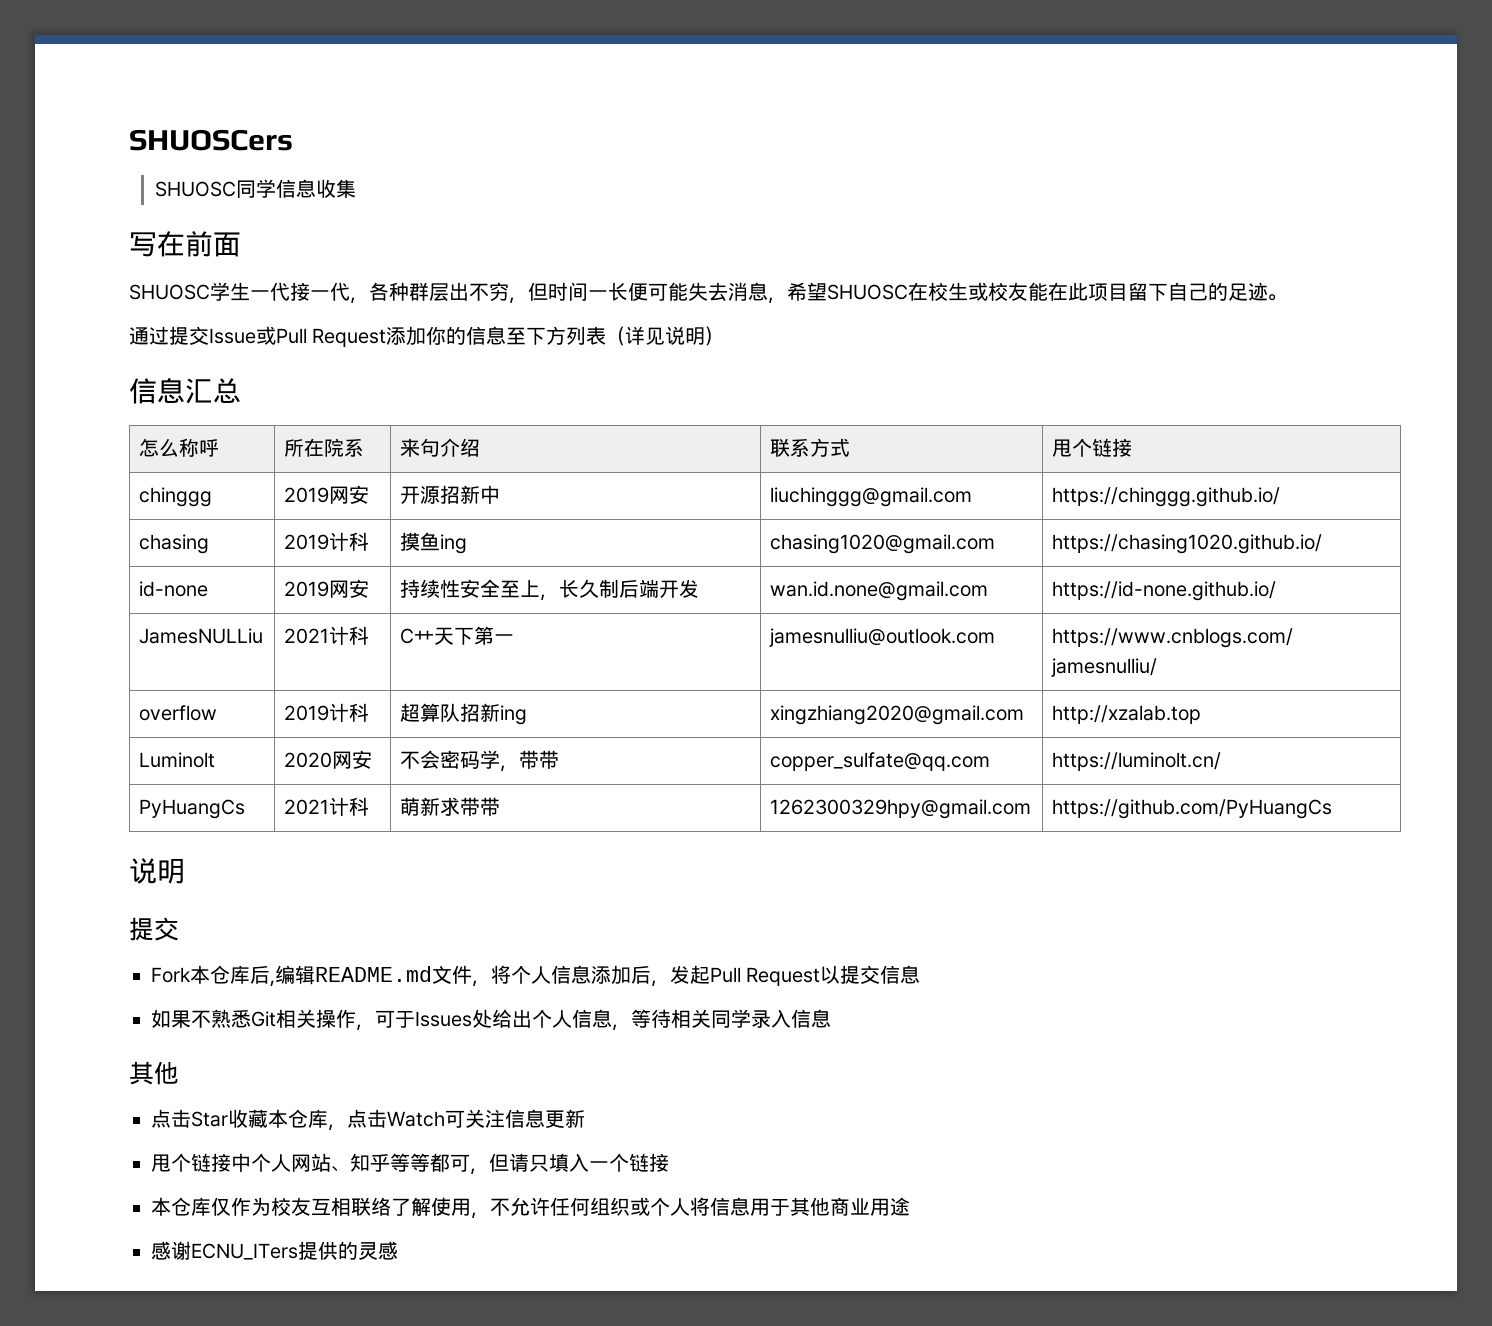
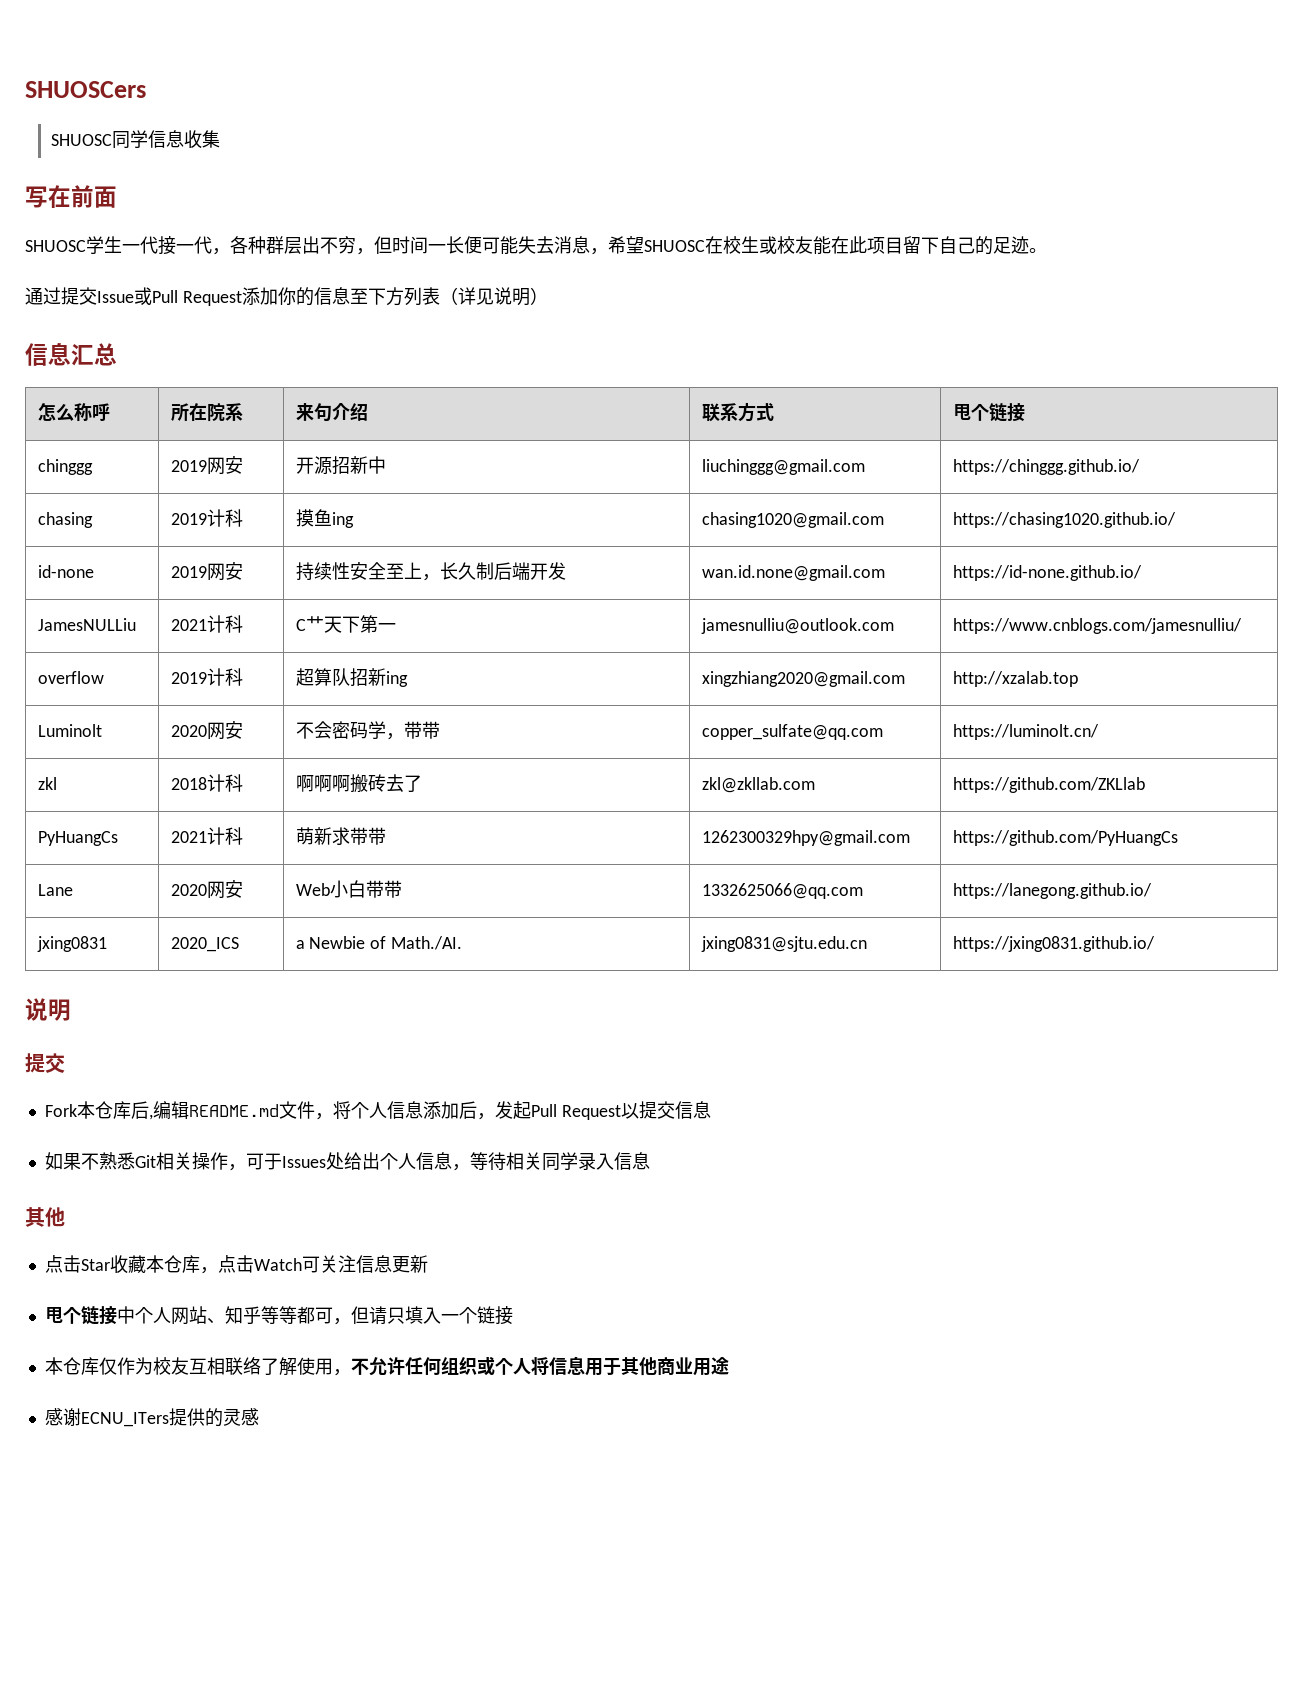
+ zkl | 2018计科 | 啊啊啊搬砖去了 | zkl@zkllab.com | https://github.com/ZKLlab
+ Lane | 2020网安 | Web小白带带 | 1332625066@qq.com | https://lanegong.github.io/
+ jxing0831 | 2020_ICS | a Newbie of Math./AI. | jxing0831@sjtu.edu.cn | https://jxing0831.github.io/

